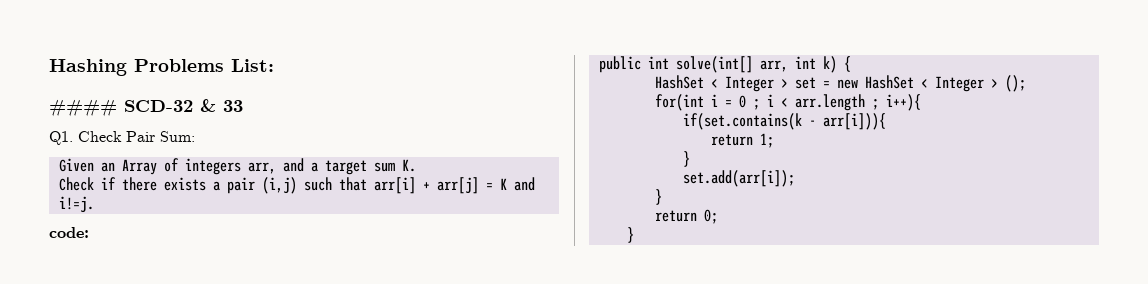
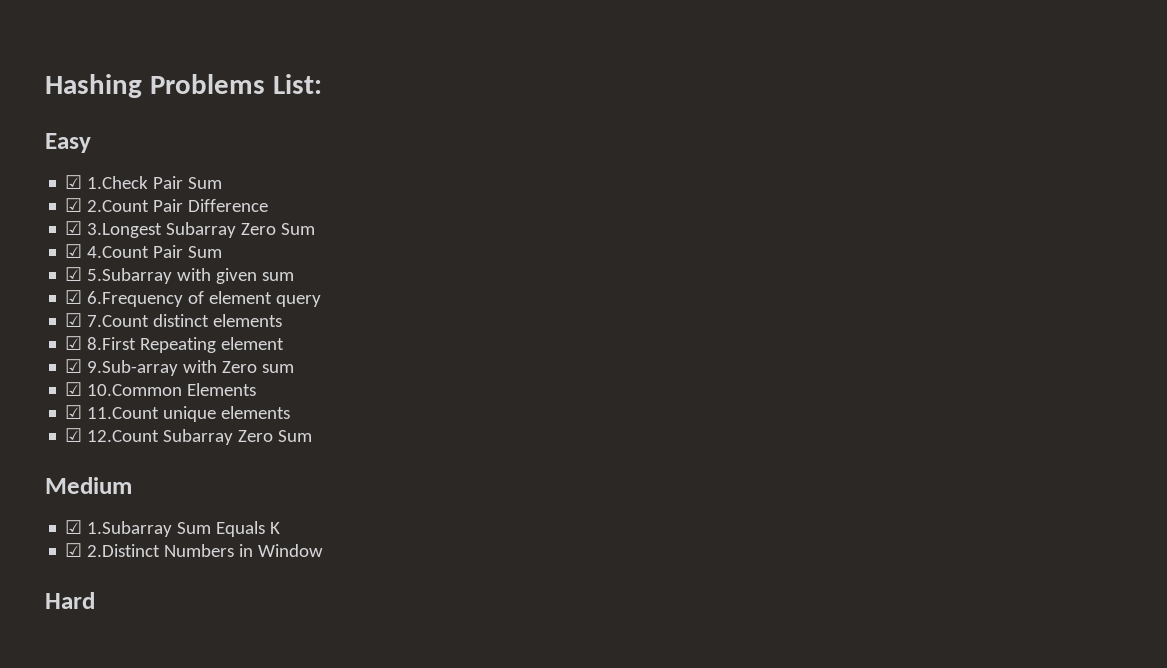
- #### SCD-32 & 33
- Q1. Check Pair Sum:
- Given an Array of integers arr, and a target sum K.
- Check if there exists a pair (i,j) such that arr[i] + arr[j] = K and i!=j.
- code:
- public int solve(int[] arr, int k) {
- HashSet < Integer > set = new HashSet < Integer > ();
- for(int i = 0 ; i < arr.length ; i++){
- if(set.contains(k - arr[i])){
- return 1;
- }
- set.add(arr[i]);
- }
- return 0;
- }
+ Easy
+ ☑ 1.Check Pair Sum
+ ☑ 2.Count Pair Difference
+ ☑ 3.Longest Subarray Zero Sum
+ ☑ 4.Count Pair Sum
+ ☑ 5.Subarray with given sum
+ ☑ 6.Frequency of element query
+ ☑ 7.Count distinct elements
+ ☑ 8.First Repeating element
+ ☑ 9.Sub-array with Zero sum
+ ☑ 10.Common Elements
+ ☑ 11.Count unique elements
+ ☑ 12.Count Subarray Zero Sum
+ Medium
+ ☑ 1.Subarray Sum Equals K
+ ☑ 2.Distinct Numbers in Window
+ Hard

